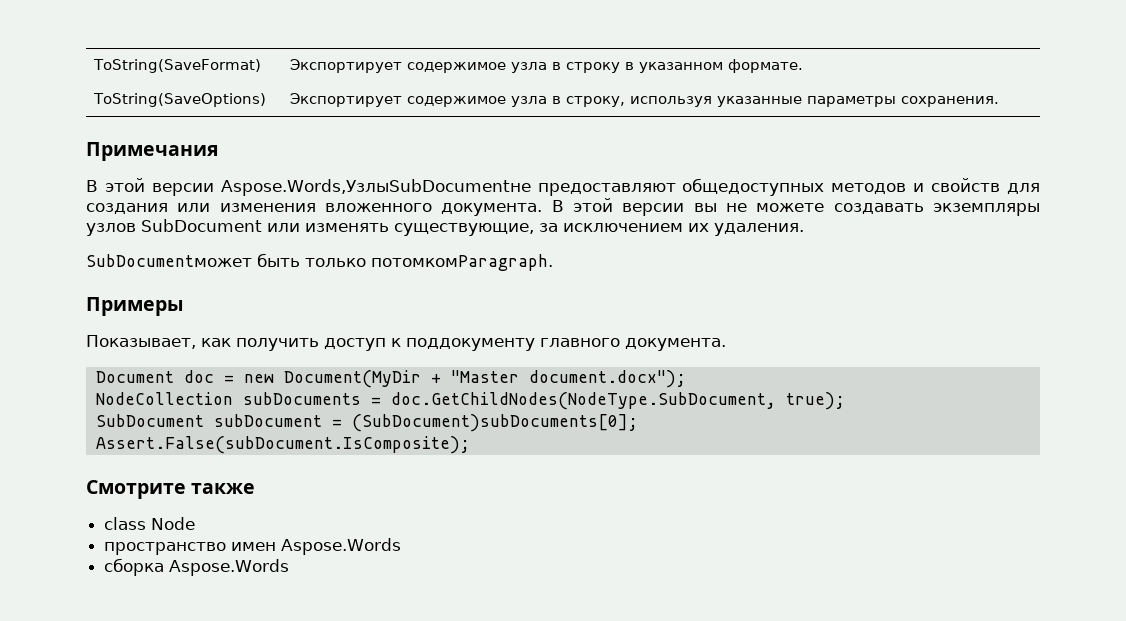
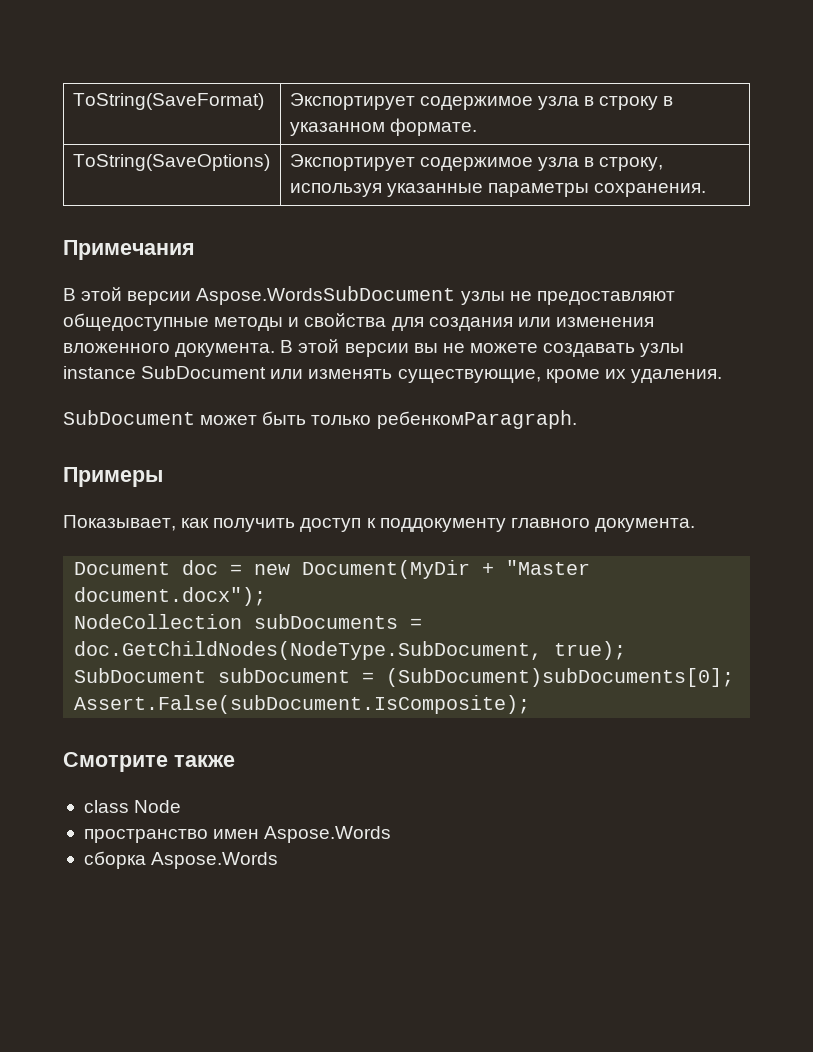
- В этой версии Aspose.Words,УзлыSubDocumentне предоставляют общедоступных методов и свойств для создания или изменения вложенного документа.
+ В этой версии Aspose.WordsSubDocument узлы не предоставляют общедоступные методы и свойства для создания или изменения вложенного документа.
- В этой версии вы не можете создавать экземпляры узлов SubDocument или изменять существующие, за исключением их удаления.
+ В этой версии вы не можете создавать узлы instance SubDocument или изменять существующие, кроме их удаления.
- SubDocumentможет быть только потомкомParagraph.
+ SubDocument может быть только ребенкомParagraph.

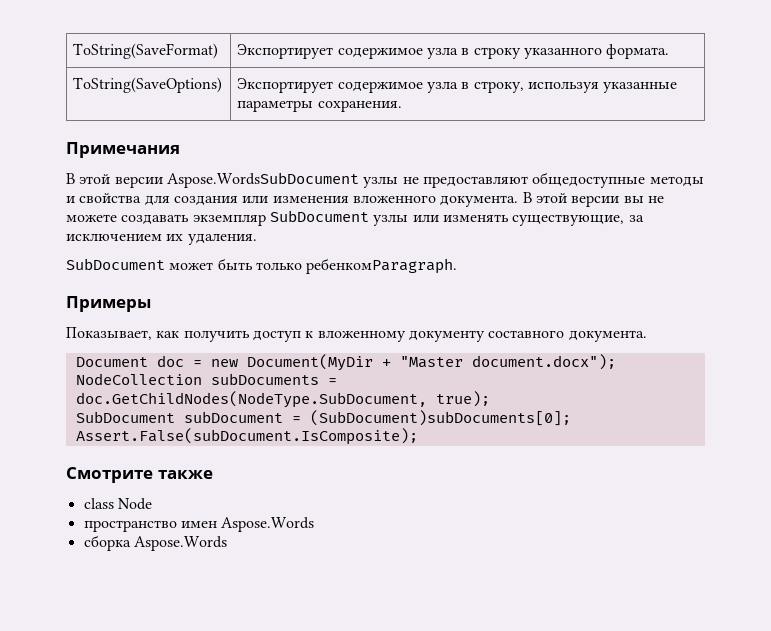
- ToString(SaveFormat) | Экспортирует содержимое узла в строку в указанном формате.
+ ToString(SaveFormat) | Экспортирует содержимое узла в строку указанного формата.
- В этой версии вы не можете создавать узлы instance SubDocument или изменять существующие, кроме их удаления.
+ В этой версии вы не можете создавать экземпляр SubDocument узлы или изменять существующие, за исключением их удаления.
- Показывает, как получить доступ к поддокументу главного документа.
+ Показывает, как получить доступ к вложенному документу составного документа.

